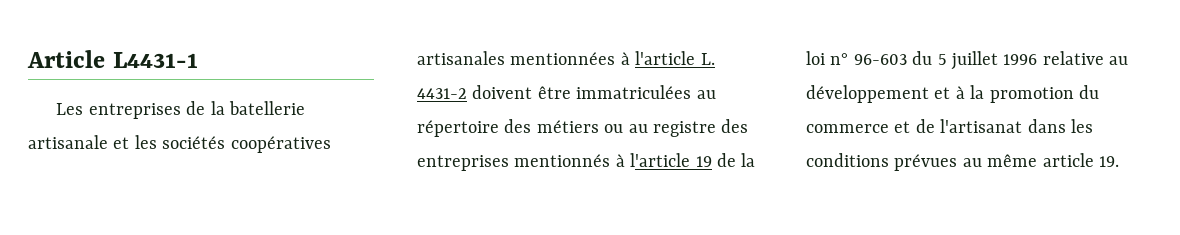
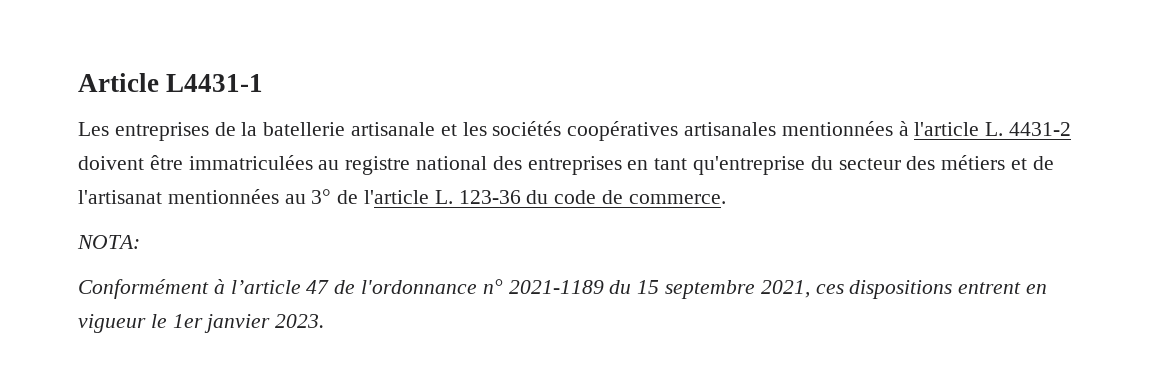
- Les entreprises de la batellerie artisanale et les sociétés coopératives artisanales mentionnées à l'article L. 4431-2 doivent être immatriculées au répertoire des métiers ou au registre des entreprises mentionnés à l'article 19 de la loi n° 96-603 du 5 juillet 1996 relative au développement et à la promotion du commerce et de l'artisanat dans les conditions prévues au même article 19.
+ Les entreprises de la batellerie artisanale et les sociétés coopératives artisanales mentionnées à l'article L. 4431-2 doivent être immatriculées au registre national des entreprises en tant qu'entreprise du secteur des métiers et de l'artisanat mentionnées au 3° de l'article L. 123-36 du code de commerce.
+ NOTA:
+ Conformément à l’article 47 de l'ordonnance n° 2021-1189 du 15 septembre 2021, ces dispositions entrent en vigueur le 1er janvier 2023.

